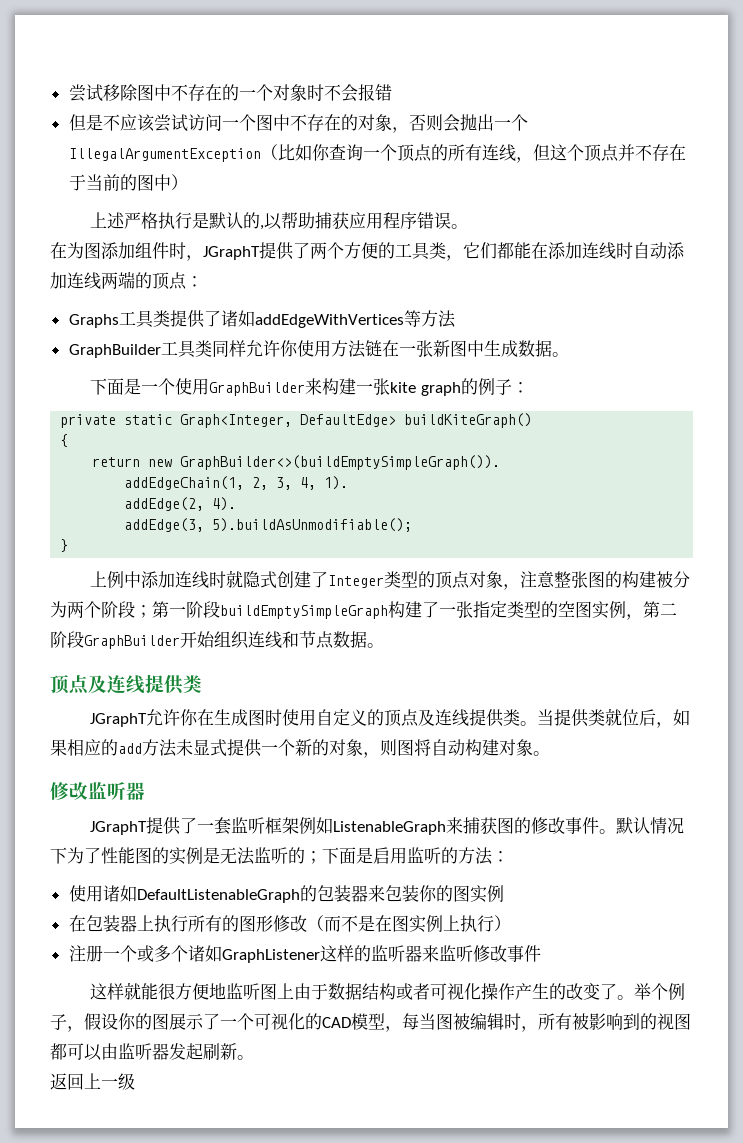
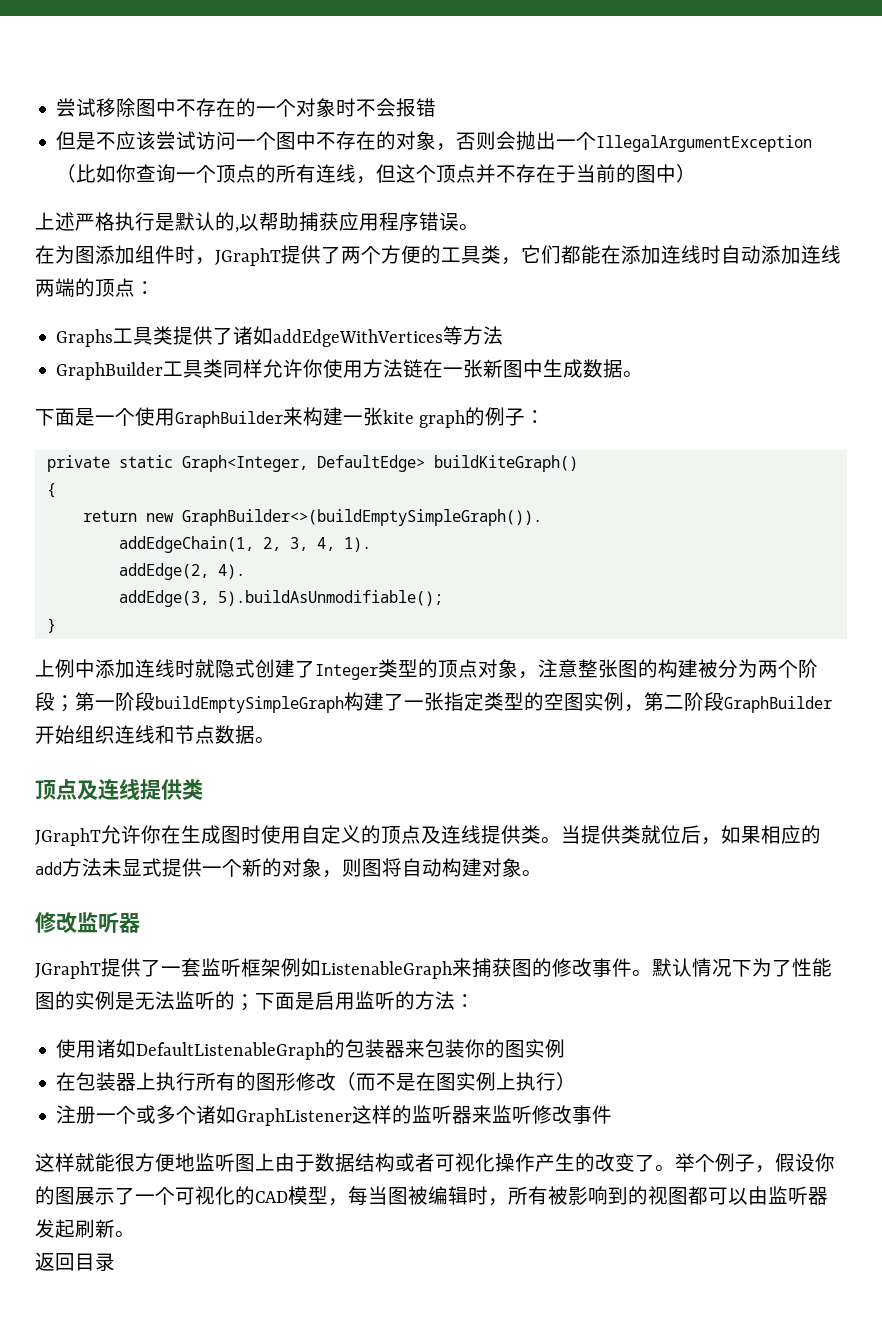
- 返回上一级
+ 返回目录

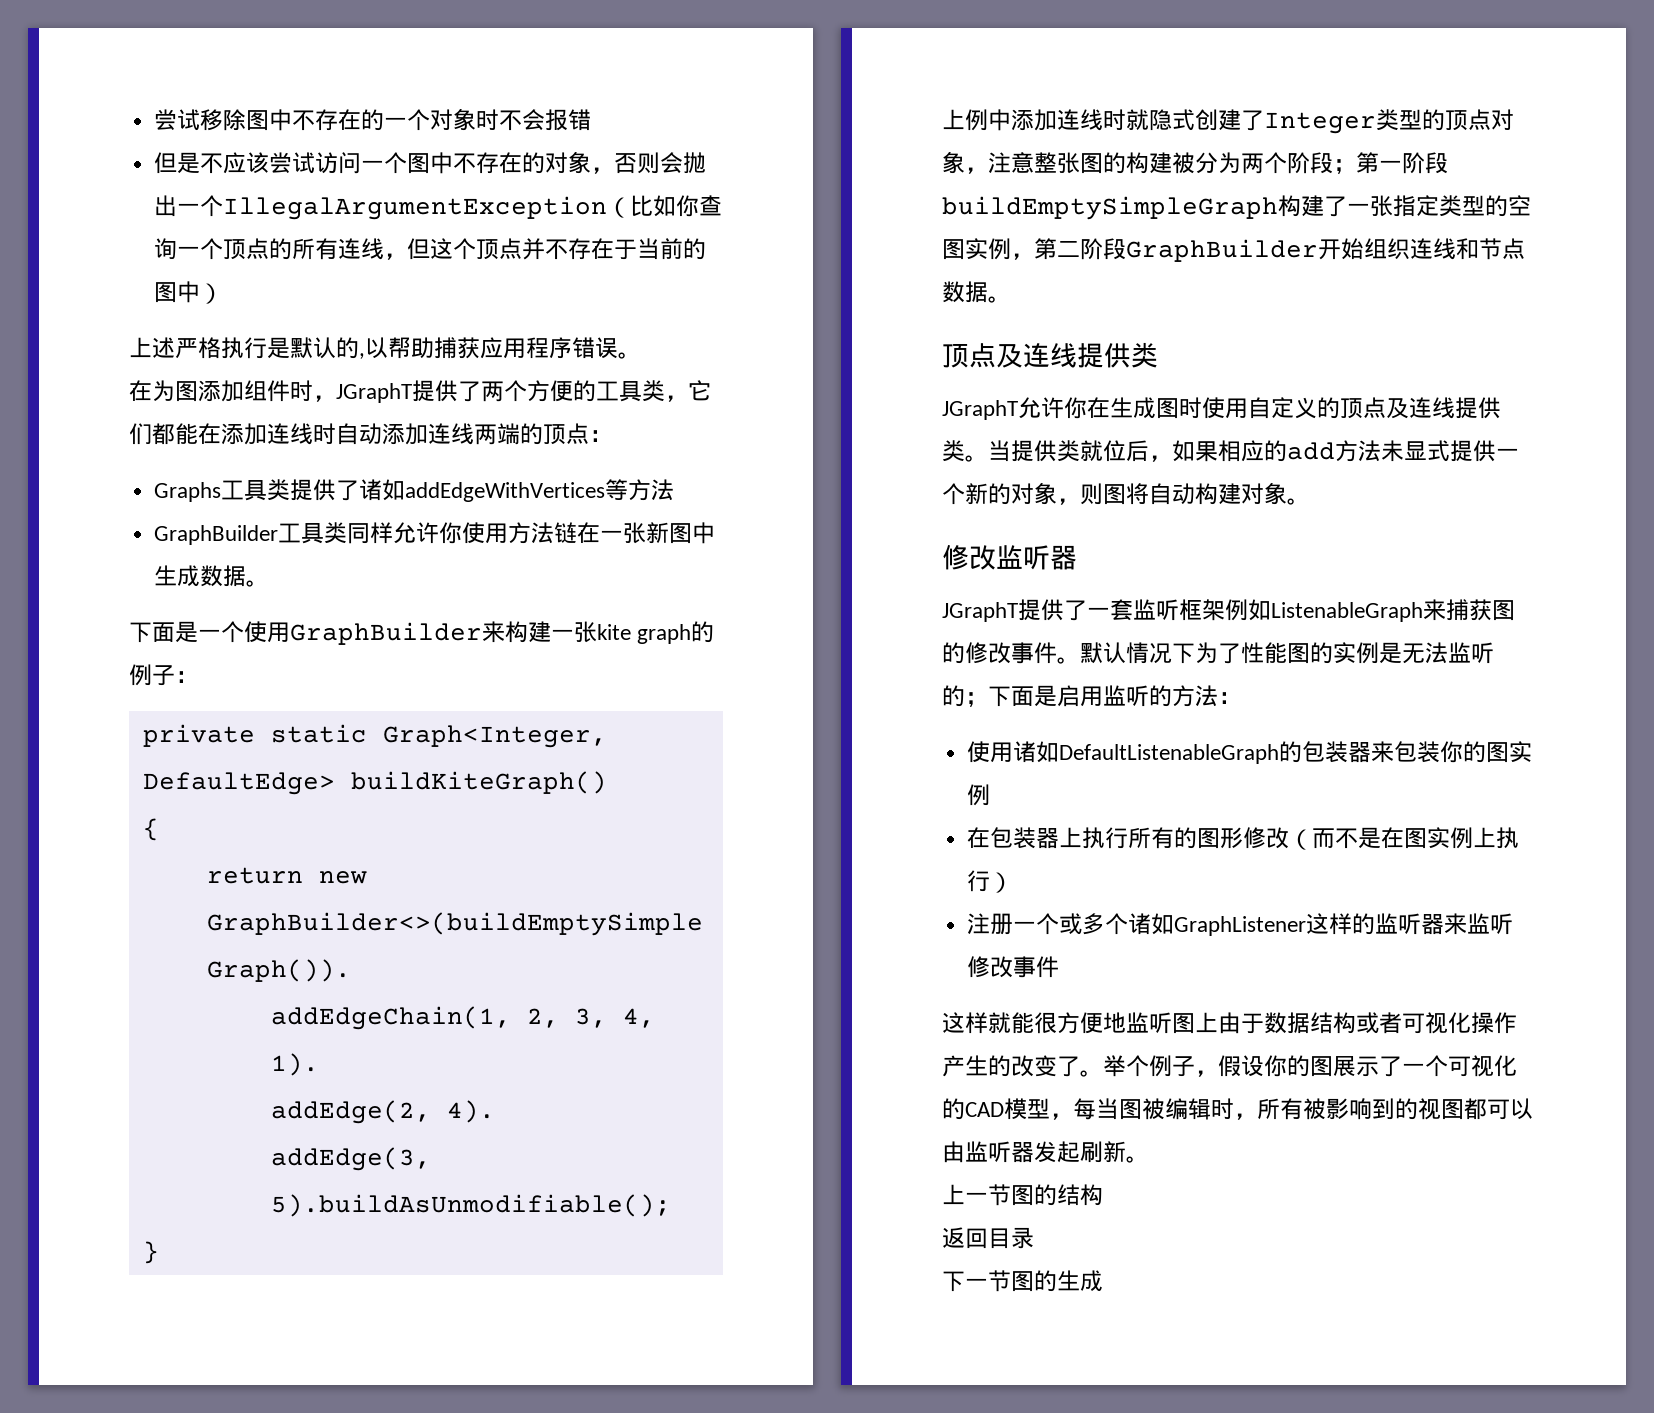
+ 上一节图的结构
+ 下一节图的生成

